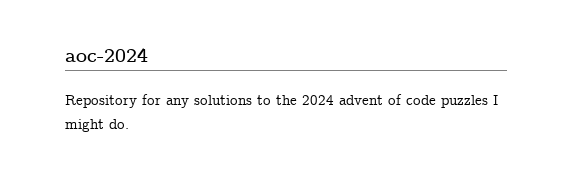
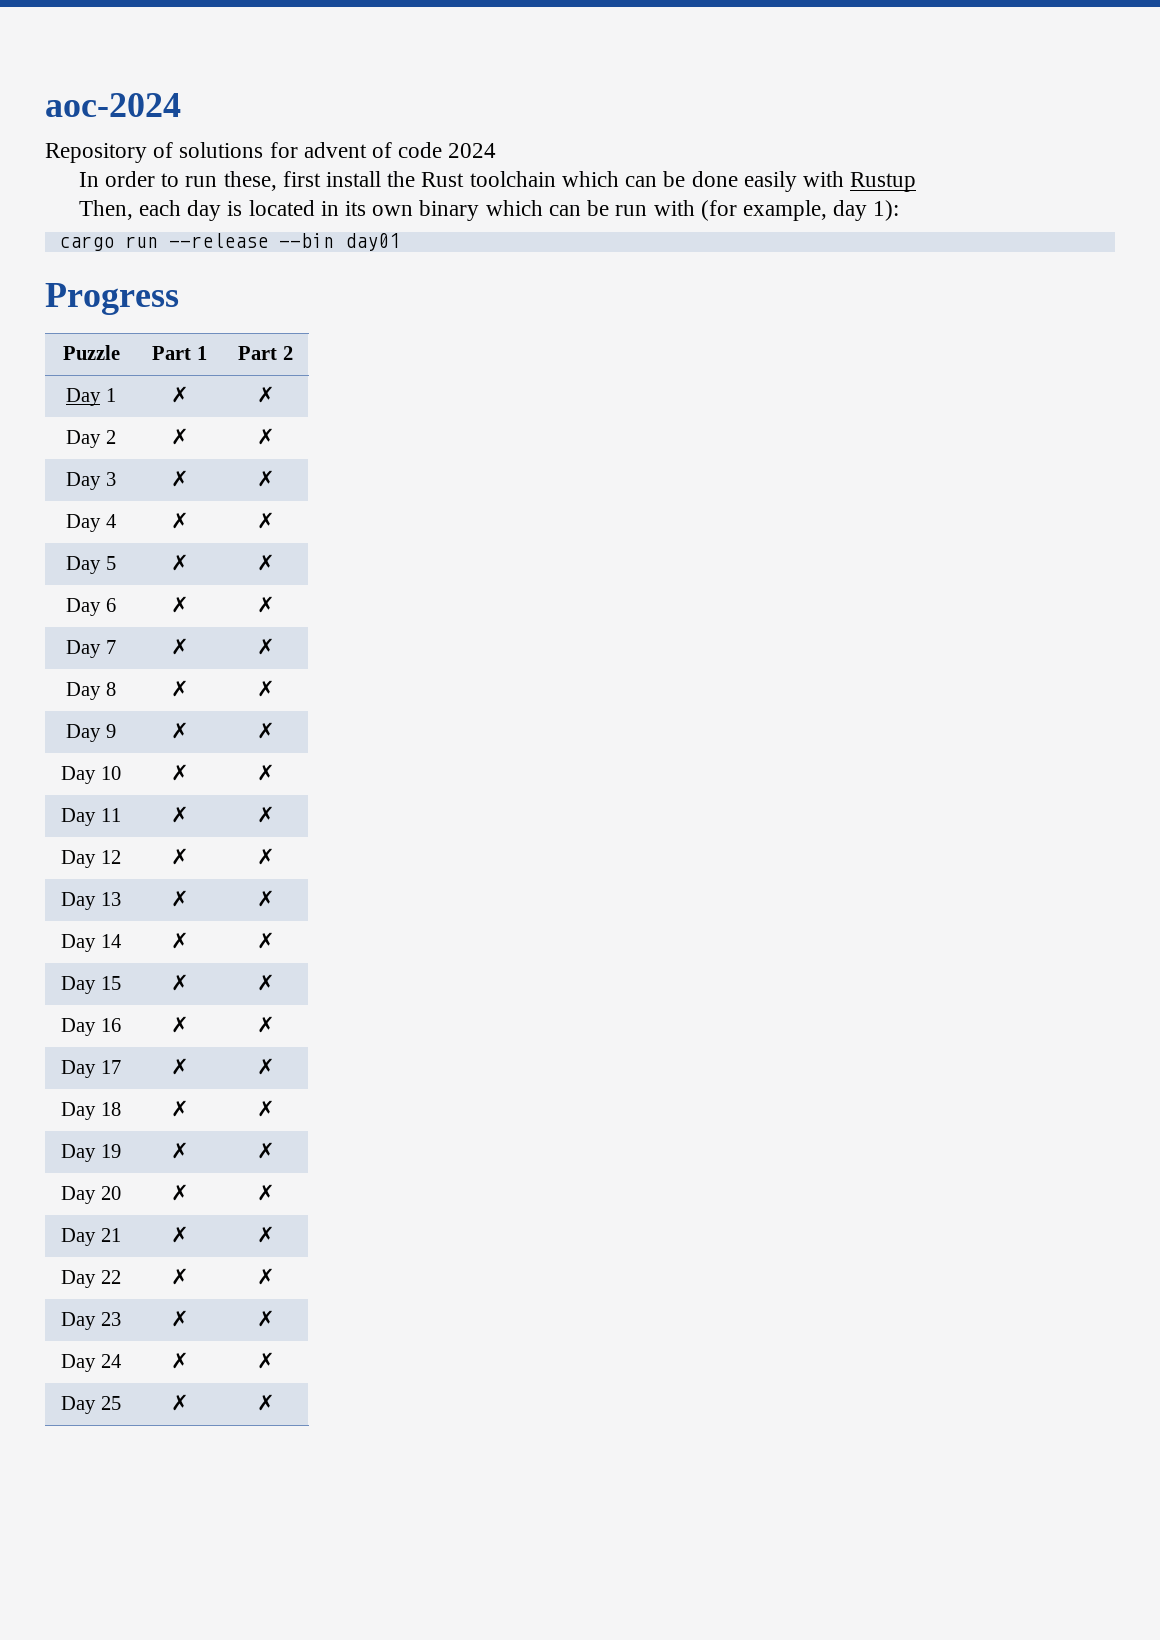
- Repository for any solutions to the 2024 advent of code puzzles I might do.
+ Repository of solutions for advent of code 2024
+ In order to run these, first install the Rust toolchain which can be done easily with Rustup
+ Then, each day is located in its own binary which can be run with (for example, day 1):
+ cargo run --release --bin day01
+ Progress
+ Puzzle | Part 1 | Part 2
+ Day 1 | ✗ | ✗
+ Day 2 | ✗ | ✗
+ Day 3 | ✗ | ✗
+ Day 4 | ✗ | ✗
+ Day 5 | ✗ | ✗
+ Day 6 | ✗ | ✗
+ Day 7 | ✗ | ✗
+ Day 8 | ✗ | ✗
+ Day 9 | ✗ | ✗
+ Day 10 | ✗ | ✗
+ Day 11 | ✗ | ✗
+ Day 12 | ✗ | ✗
+ Day 13 | ✗ | ✗
+ Day 14 | ✗ | ✗
+ Day 15 | ✗ | ✗
+ Day 16 | ✗ | ✗
+ Day 17 | ✗ | ✗
+ Day 18 | ✗ | ✗
+ Day 19 | ✗ | ✗
+ Day 20 | ✗ | ✗
+ Day 21 | ✗ | ✗
+ Day 22 | ✗ | ✗
+ Day 23 | ✗ | ✗
+ Day 24 | ✗ | ✗
+ Day 25 | ✗ | ✗

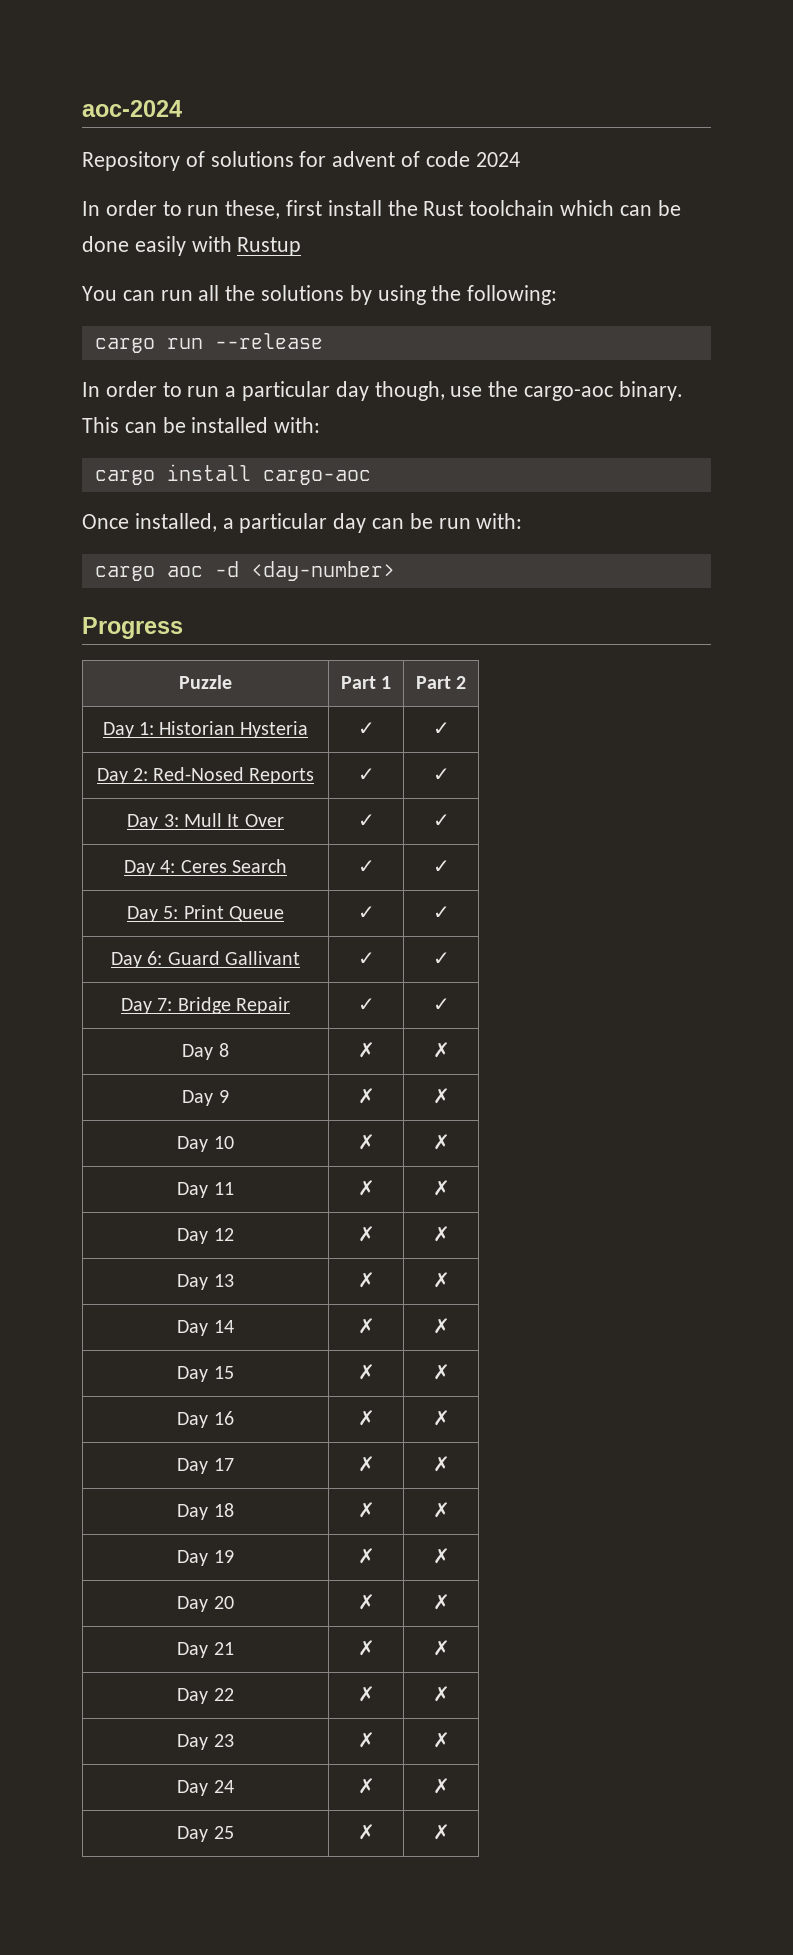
- Then, each day is located in its own binary which can be run with (for example, day 1):
- cargo run --release --bin day01
+ You can run all the solutions by using the following:
+ cargo run --release
+ In order to run a particular day though, use the cargo-aoc binary. This can be installed with:
+ cargo install cargo-aoc
+ Once installed, a particular day can be run with:
+ cargo aoc -d <day-number>
- Day 1 | ✗ | ✗
- Day 2 | ✗ | ✗
- Day 3 | ✗ | ✗
- Day 4 | ✗ | ✗
- Day 5 | ✗ | ✗
- Day 6 | ✗ | ✗
- Day 7 | ✗ | ✗
+ Day 1: Historian Hysteria | ✓ | ✓
+ Day 2: Red-Nosed Reports | ✓ | ✓
+ Day 3: Mull It Over | ✓ | ✓
+ Day 4: Ceres Search | ✓ | ✓
+ Day 5: Print Queue | ✓ | ✓
+ Day 6: Guard Gallivant | ✓ | ✓
+ Day 7: Bridge Repair | ✓ | ✓

